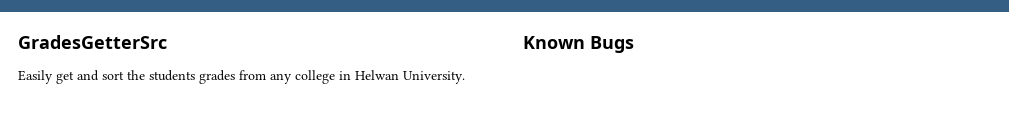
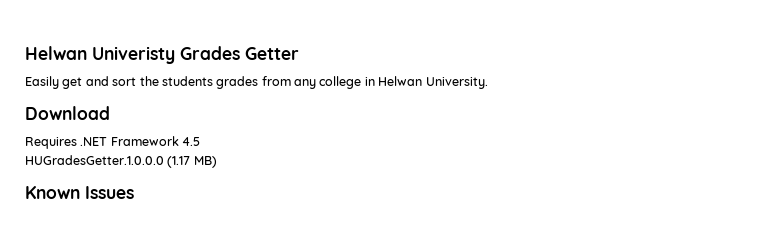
- GradesGetterSrc
+ Helwan Univeristy Grades Getter
+ Download
+ Requires .NET Framework 4.5
+ HUGradesGetter.1.0.0.0 (1.17 MB)
- Known Bugs
+ Known Issues

